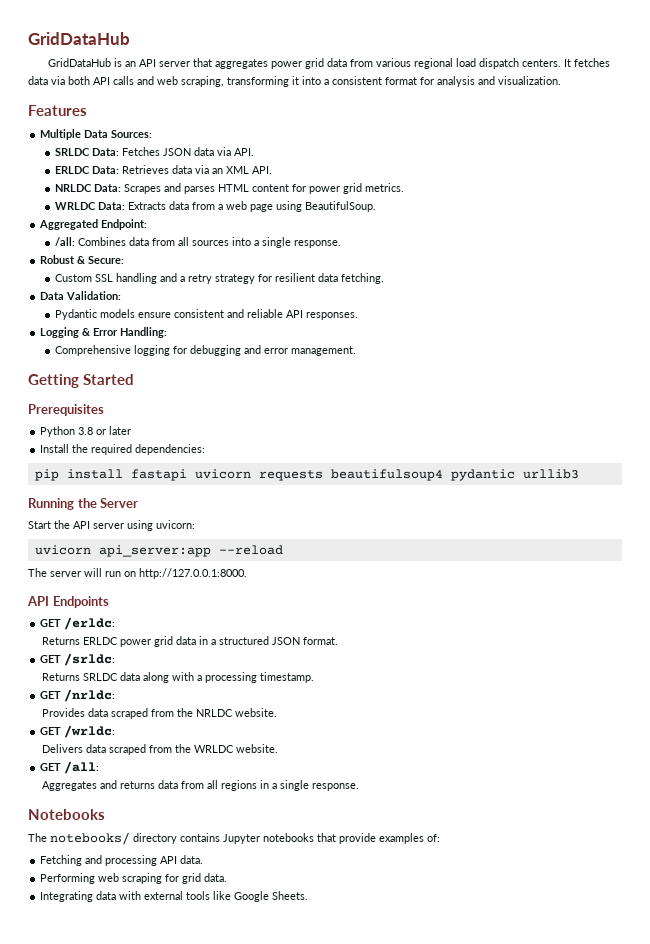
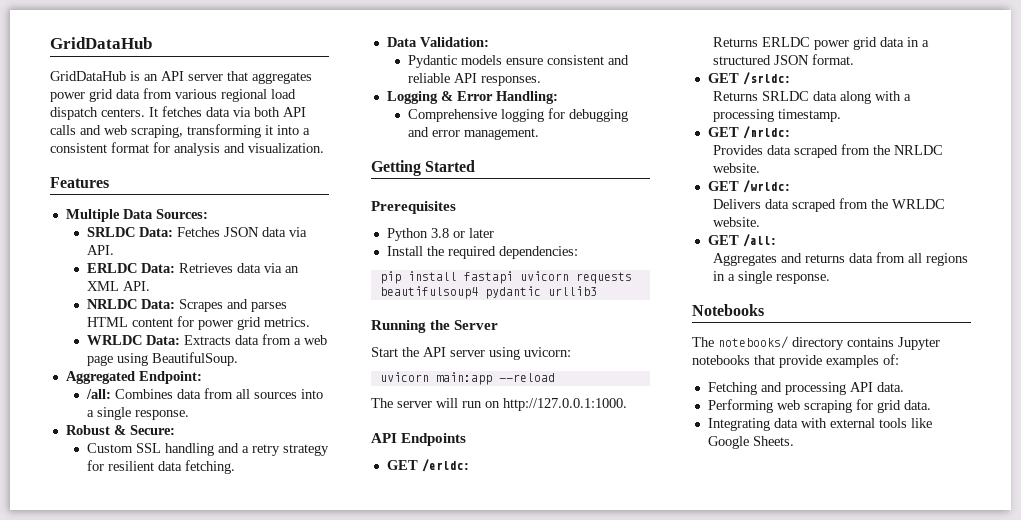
- uvicorn api_server:app --reload
+ uvicorn main:app --reload
- The server will run on http://127.0.0.1:8000.
+ The server will run on http://127.0.0.1:1000.

